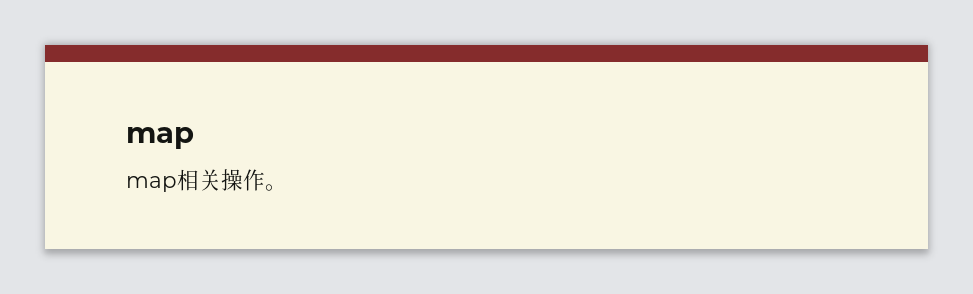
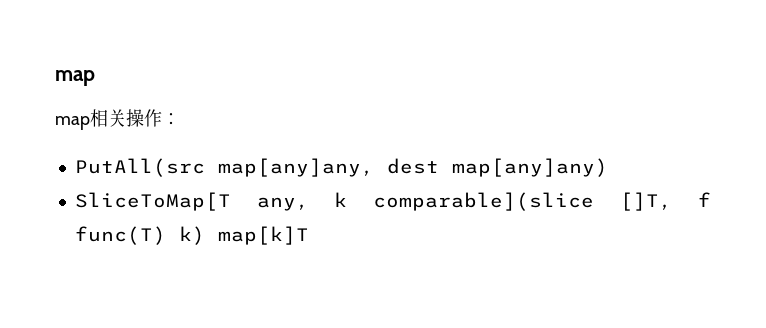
- map相关操作。
+ map相关操作：
+ PutAll(src map[any]any, dest map[any]any)
+ SliceToMap[T any, k comparable](slice []T, f func(T) k) map[k]T

